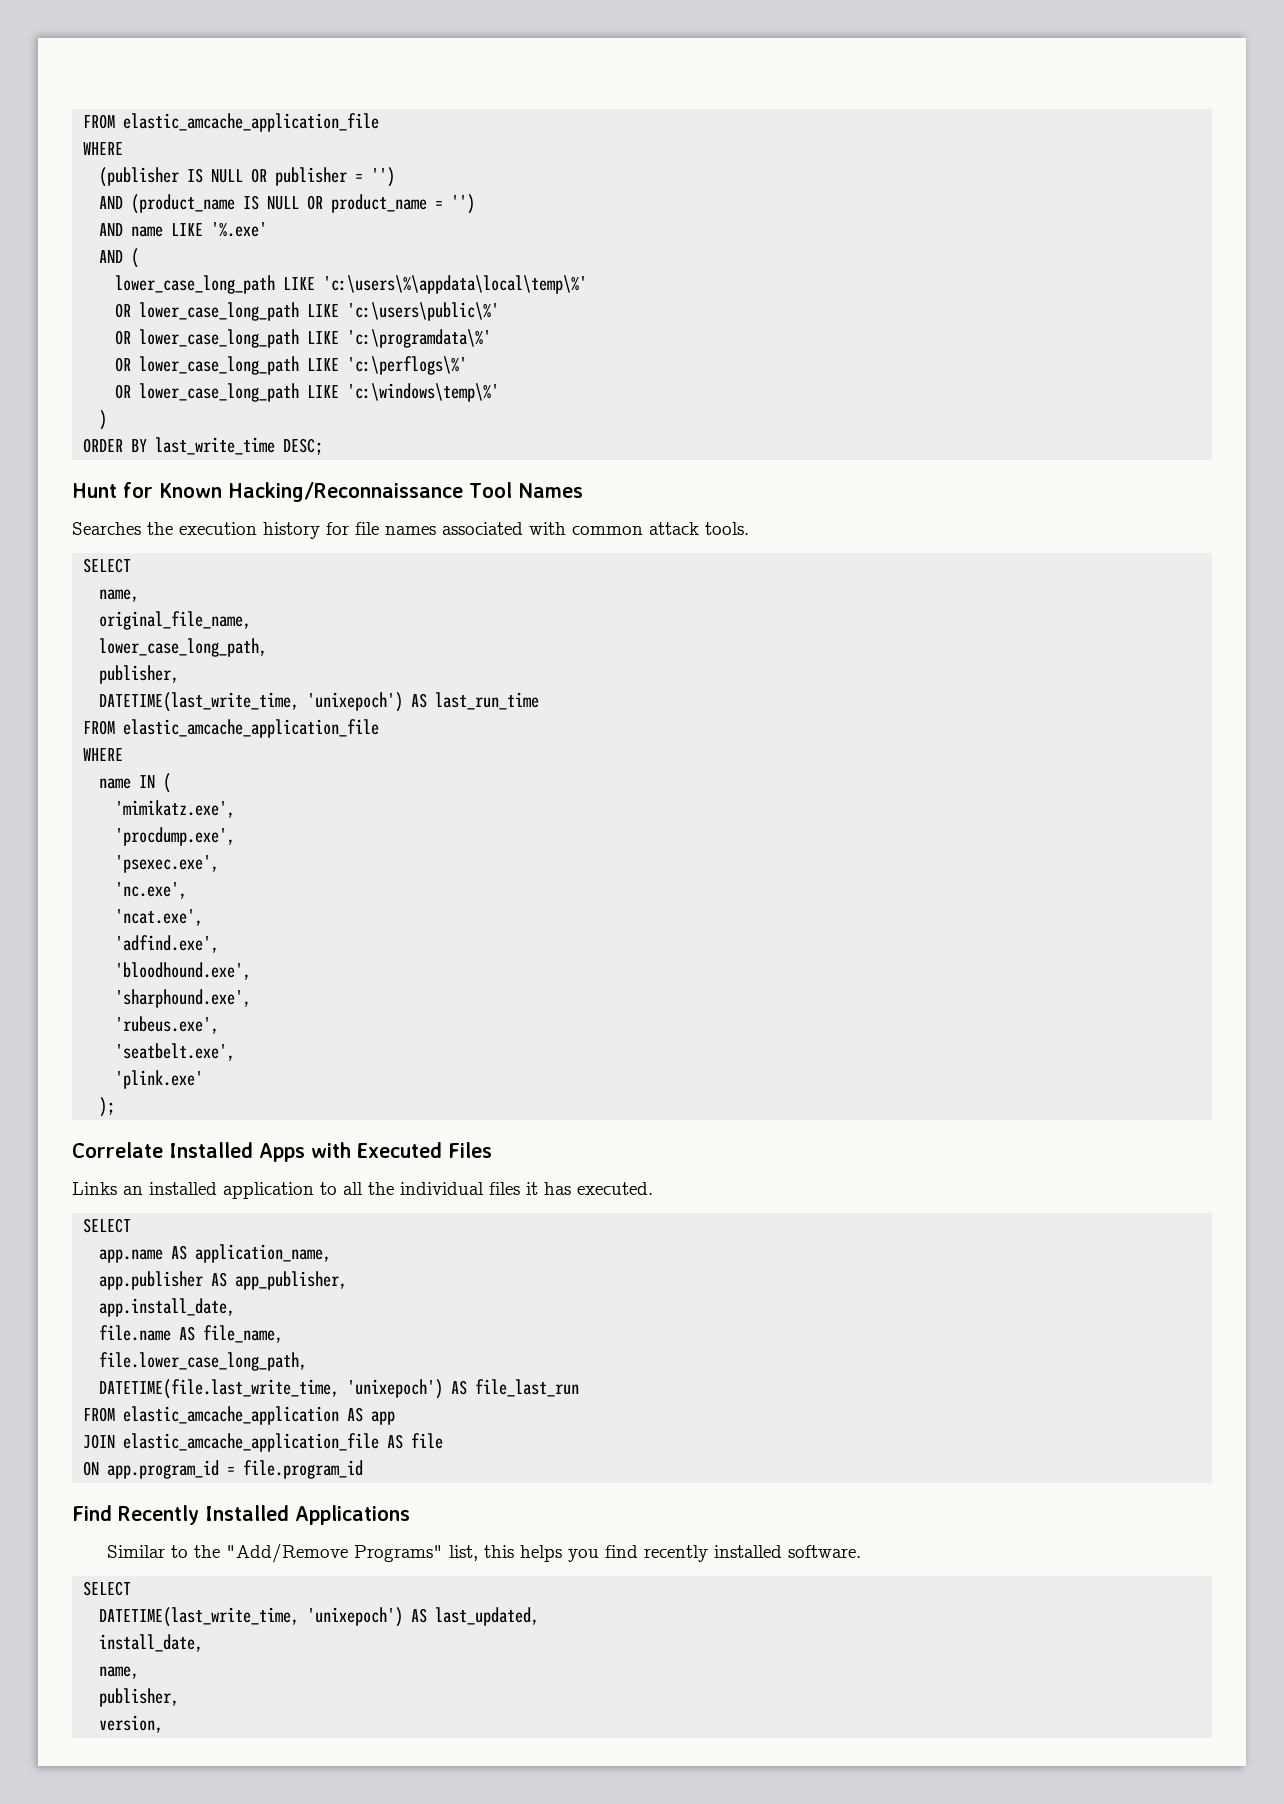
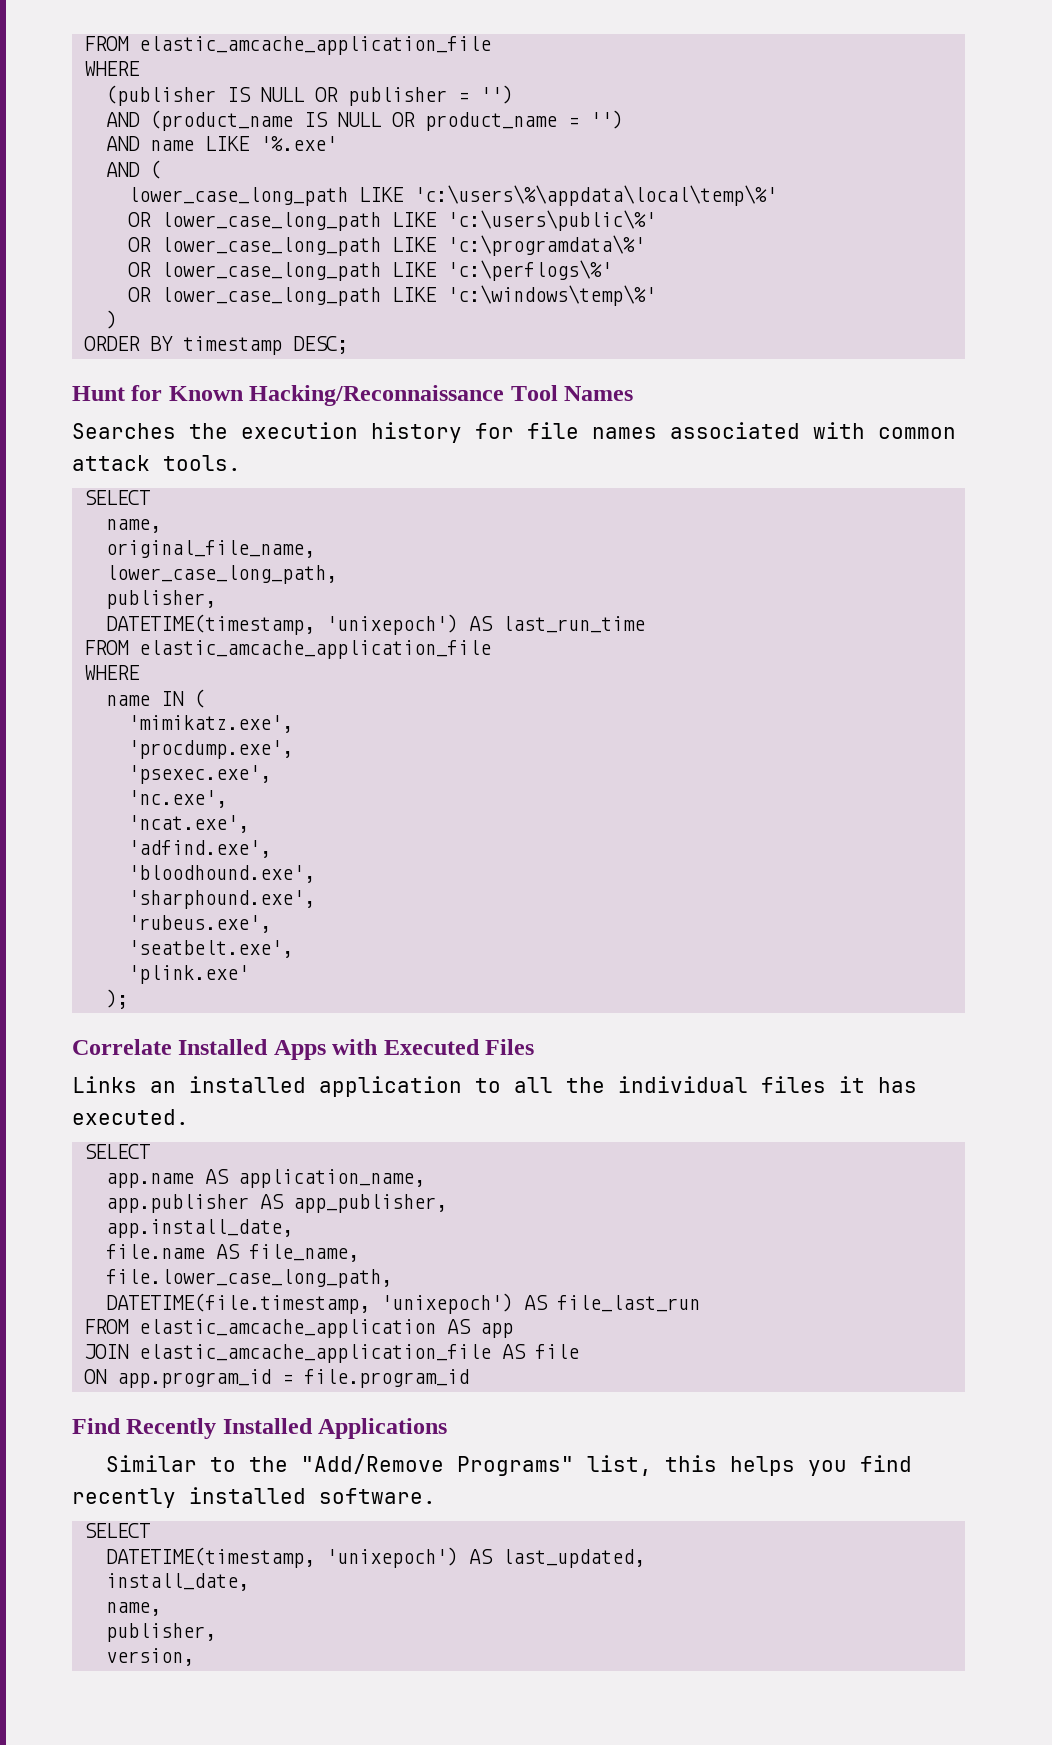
- ORDER BY last_write_time DESC;
+ ORDER BY timestamp DESC;
- DATETIME(last_write_time, 'unixepoch') AS last_run_time
+ DATETIME(timestamp, 'unixepoch') AS last_run_time
- DATETIME(file.last_write_time, 'unixepoch') AS file_last_run
+ DATETIME(file.timestamp, 'unixepoch') AS file_last_run
- DATETIME(last_write_time, 'unixepoch') AS last_updated,
+ DATETIME(timestamp, 'unixepoch') AS last_updated,

